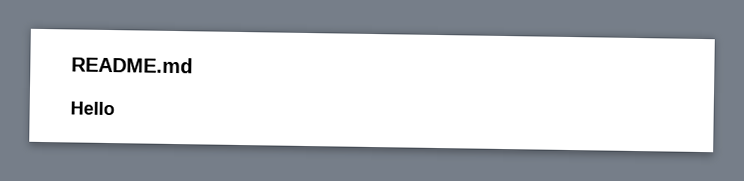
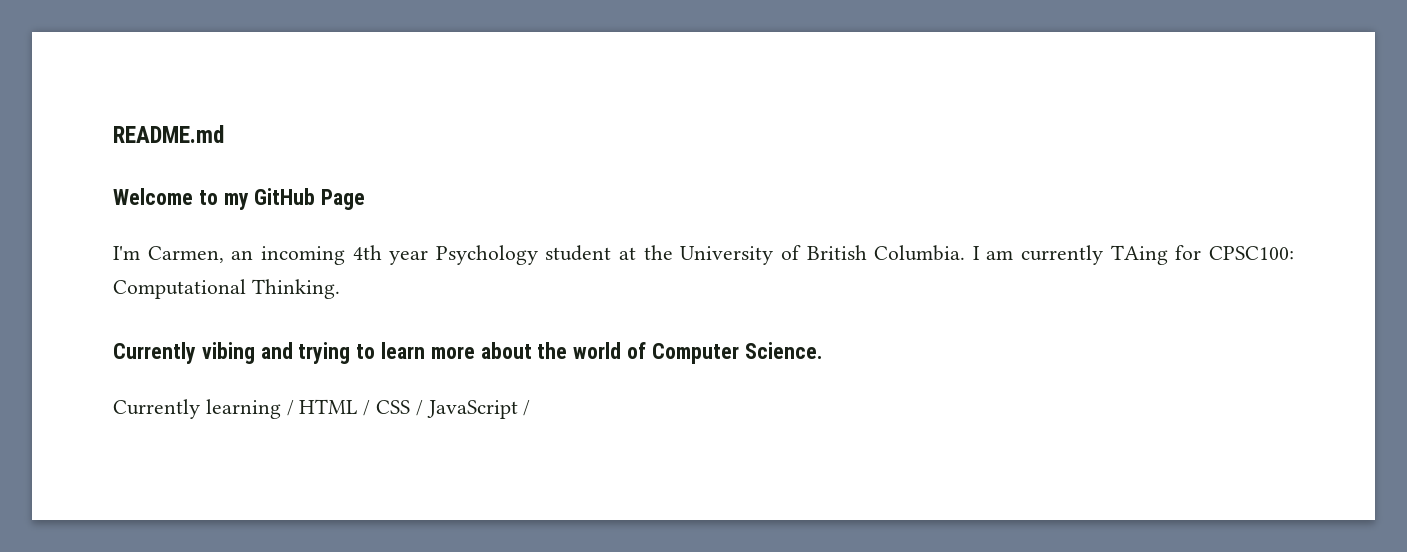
- Hello
+ Welcome to my GitHub Page
+ I'm Carmen, an incoming 4th year Psychology student at the University of British Columbia. I am currently TAing for CPSC100: Computational Thinking.
+ Currently vibing and trying to learn more about the world of Computer Science.
+ Currently learning / HTML / CSS / JavaScript /

